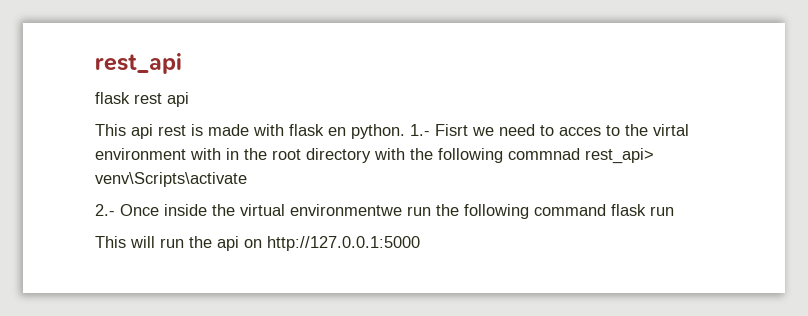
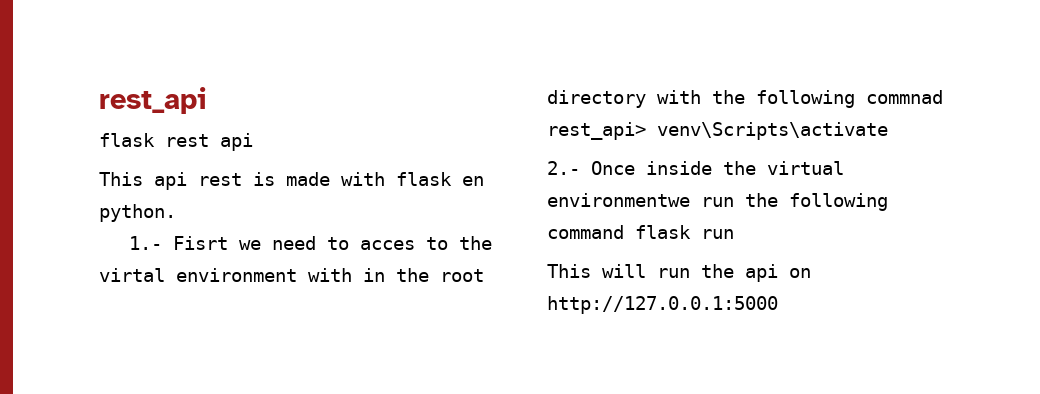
- This api rest is made with flask en python. 1.- Fisrt we need to acces to the virtal environment with in the root directory with the following commnad rest_api> venv\Scripts\activate
+ This api rest is made with flask en python.
+ 1.- Fisrt we need to acces to the virtal environment with in the root directory with the following commnad rest_api> venv\Scripts\activate

